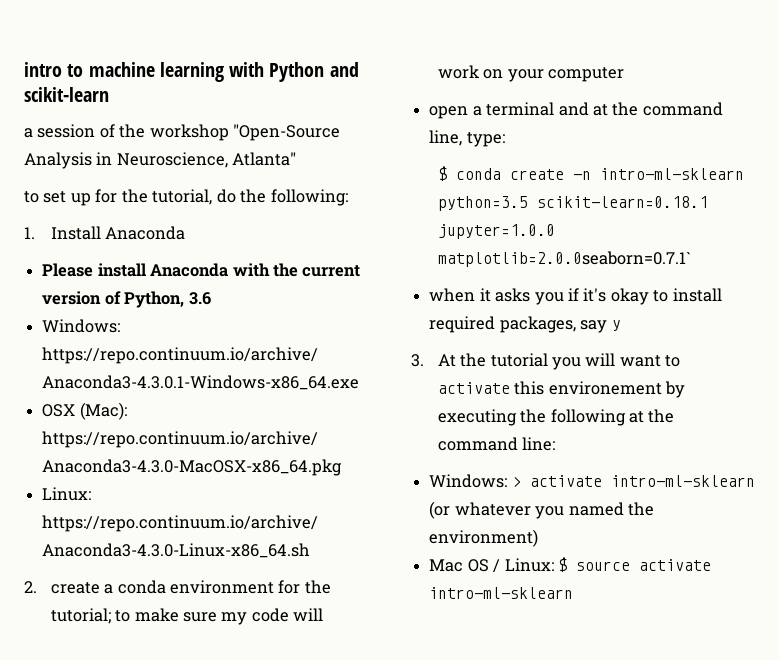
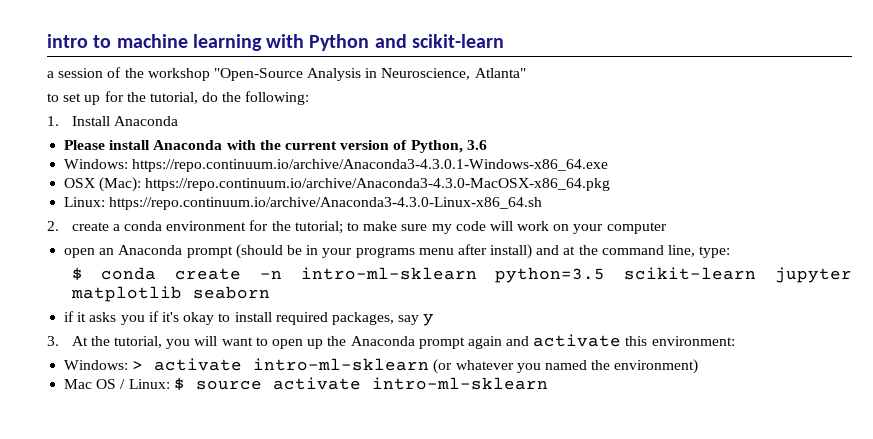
- open a terminal and at the command line, type:
+ open an Anaconda prompt (should be in your programs menu after install) and at the command line, type:
- $ conda create -n intro-ml-sklearn python=3.5 scikit-learn=0.18.1 jupyter=1.0.0 matplotlib=2.0.0seaborn=0.7.1`
- when it asks you if it's okay to install required packages, say y
+ $ conda create -n intro-ml-sklearn python=3.5 scikit-learn jupyter matplotlib seaborn
+ if it asks you if it's okay to install required packages, say y
- 3. At the tutorial you will want to activate this environement by executing the following at the command line:
+ 3. At the tutorial, you will want to open up the Anaconda prompt again and activate this environment:

